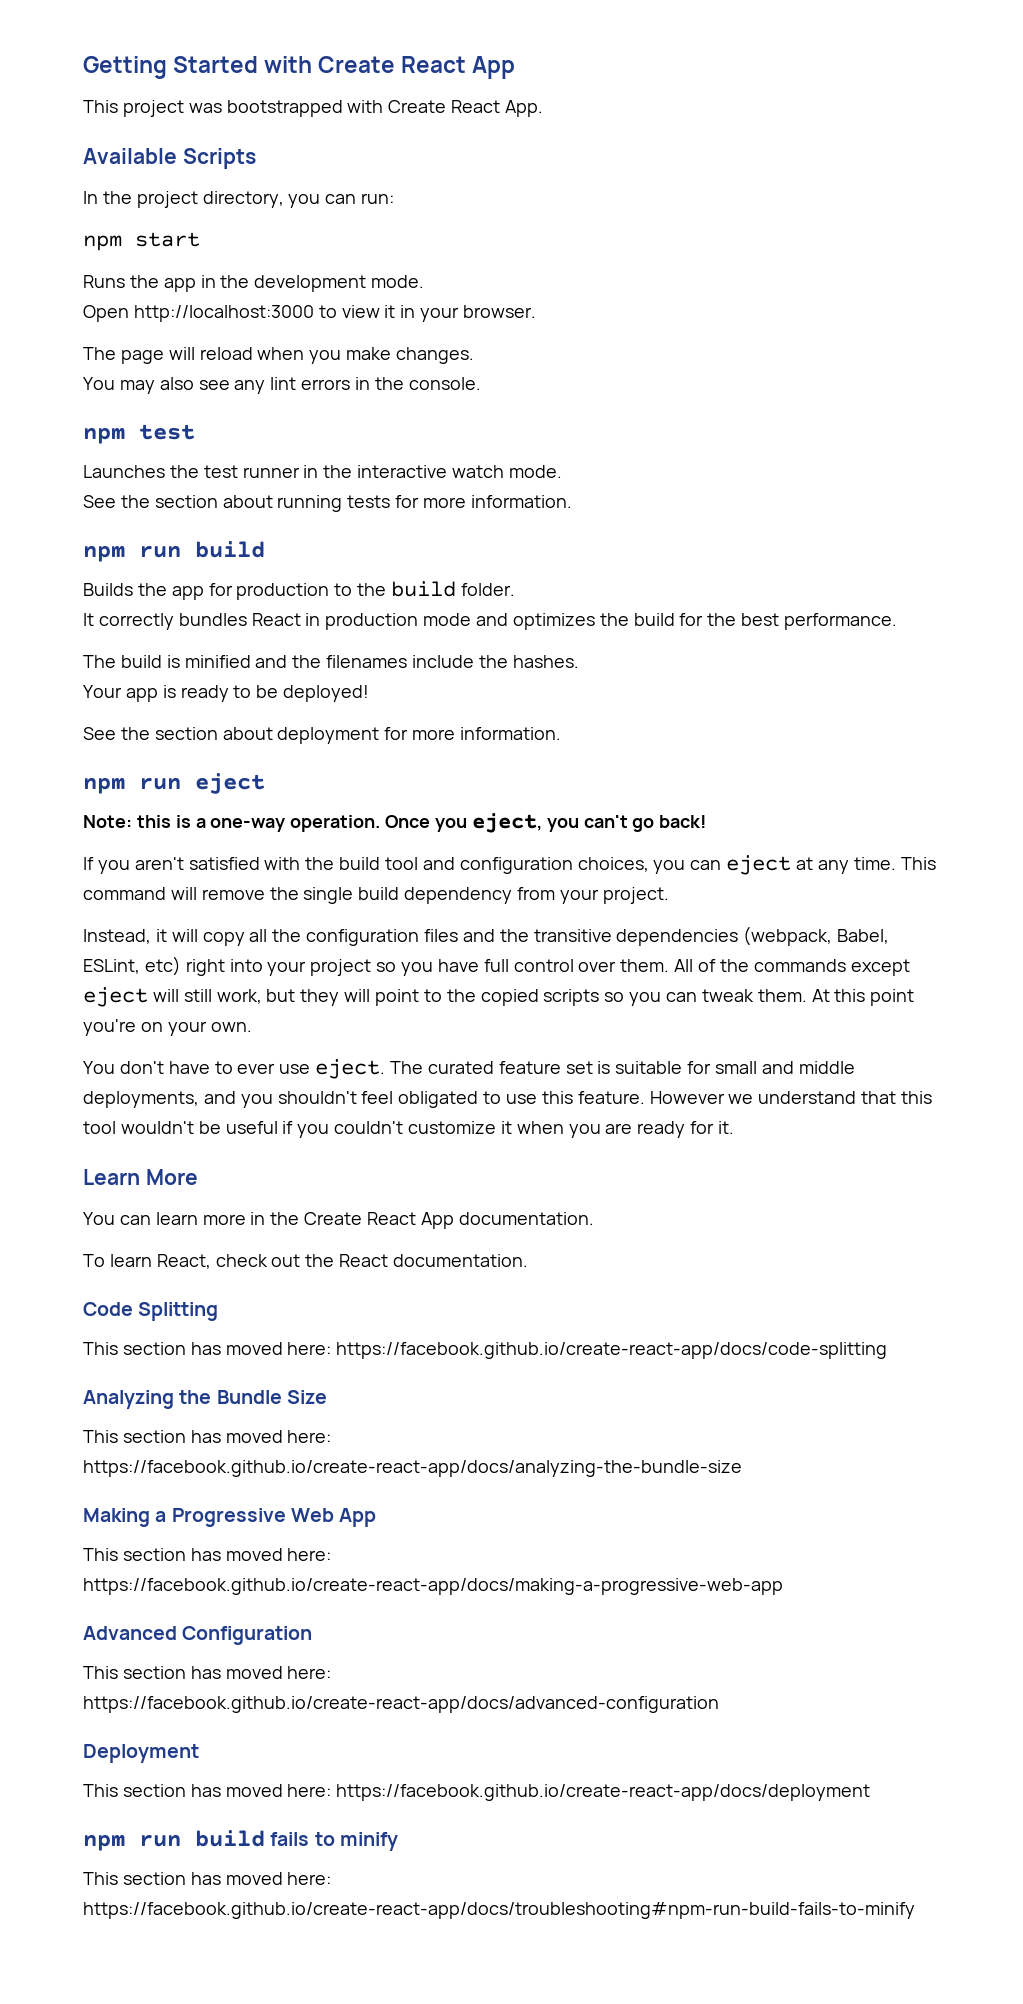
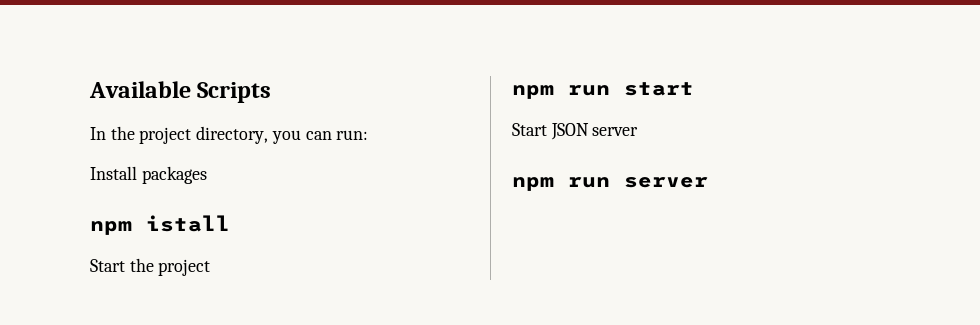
- Getting Started with Create React App
- This project was bootstrapped with Create React App.
- npm start
- Runs the app in the development mode.
- Open http://localhost:3000 to view it in your browser.
- The page will reload when you make changes.
- You may also see any lint errors in the console.
- npm test
- Launches the test runner in the interactive watch mode.
- See the section about running tests for more information.
- npm run build
- Builds the app for production to the build folder.
- It correctly bundles React in production mode and optimizes the build for the best performance.
- The build is minified and the filenames include the hashes.
- Your app is ready to be deployed!
- See the section about deployment for more information.
- npm run eject
- Note: this is a one-way operation. Once you eject, you can't go back!
- If you aren't satisfied with the build tool and configuration choices, you can eject at any time. This command will remove the single build dependency from your project.
- Instead, it will copy all the configuration files and the transitive dependencies (webpack, Babel, ESLint, etc) right into your project so you have full control over them. All of the commands except eject will still work, but they will point to the copied scripts so you can tweak them. At this point you're on your own.
- You don't have to ever use eject. The curated feature set is suitable for small and middle deployments, and you shouldn't feel obligated to use this feature. However we understand that this tool wouldn't be useful if you couldn't customize it when you are ready for it.
- Learn More
- You can learn more in the Create React App documentation.
- To learn React, check out the React documentation.
- Code Splitting
- This section has moved here: https://facebook.github.io/create-react-app/docs/code-splitting
- Analyzing the Bundle Size
- This section has moved here: https://facebook.github.io/create-react-app/docs/analyzing-the-bundle-size
- Making a Progressive Web App
- This section has moved here: https://facebook.github.io/create-react-app/docs/making-a-progressive-web-app
- Advanced Configuration
- This section has moved here: https://facebook.github.io/create-react-app/docs/advanced-configuration
- Deployment
- This section has moved here: https://facebook.github.io/create-react-app/docs/deployment
- npm run build fails to minify
- This section has moved here: https://facebook.github.io/create-react-app/docs/troubleshooting#npm-run-build-fails-to-minify
+ Install packages
+ npm istall
+ Start the project
+ npm run start
+ Start JSON server
+ npm run server

